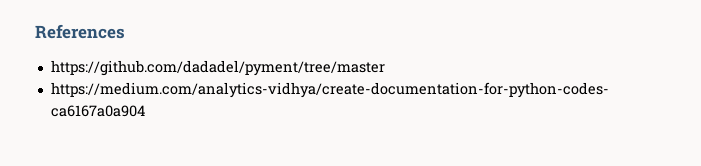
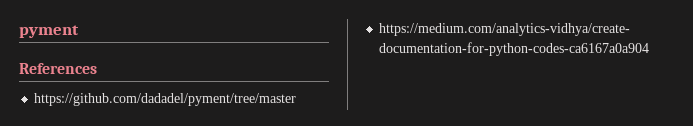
+ pyment

